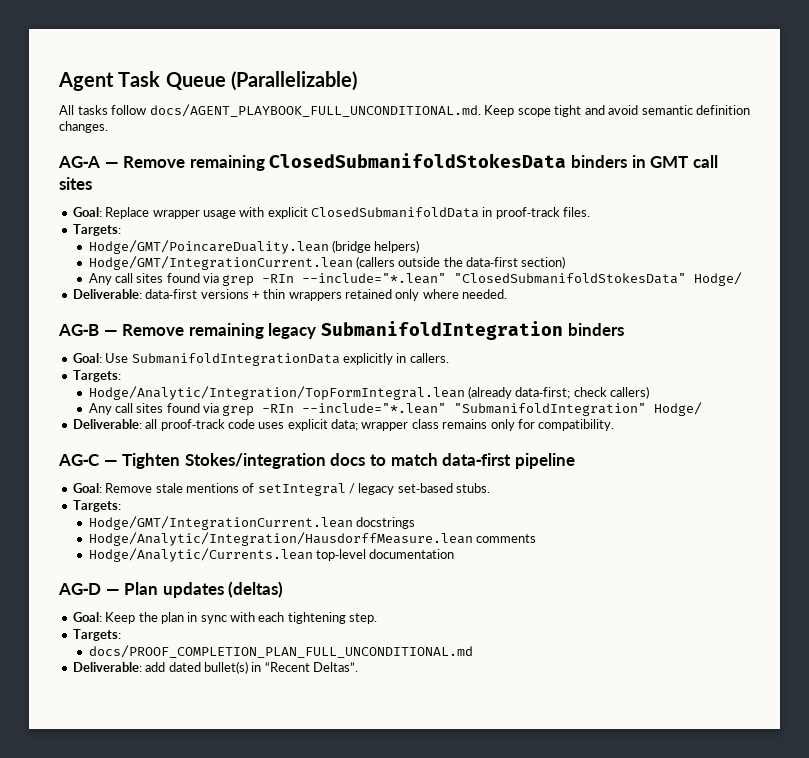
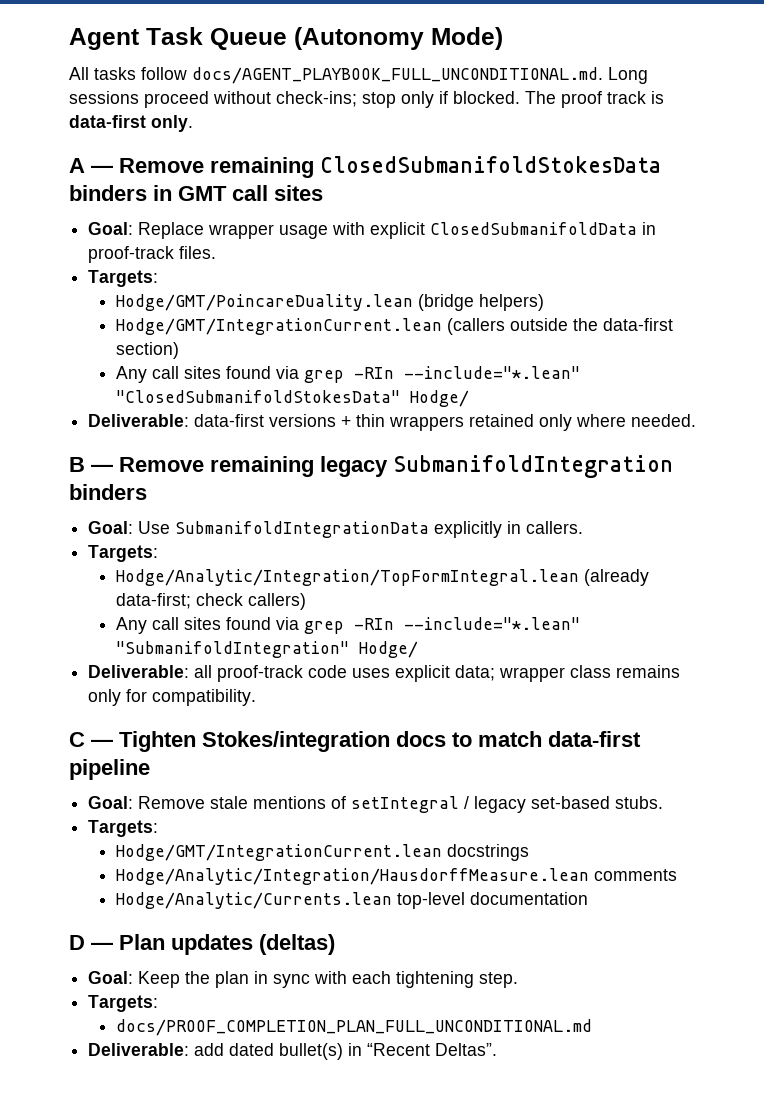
- Agent Task Queue (Parallelizable)
+ Agent Task Queue (Autonomy Mode)
- All tasks follow docs/AGENT_PLAYBOOK_FULL_UNCONDITIONAL.md. Keep scope tight and avoid semantic definition changes.
- AG‑A — Remove remaining ClosedSubmanifoldStokesData binders in GMT call sites
+ All tasks follow docs/AGENT_PLAYBOOK_FULL_UNCONDITIONAL.md. Long sessions proceed without check‑ins; stop only if blocked. The proof track is data‑first only.
+ A — Remove remaining ClosedSubmanifoldStokesData binders in GMT call sites
- AG‑B — Remove remaining legacy SubmanifoldIntegration binders
+ B — Remove remaining legacy SubmanifoldIntegration binders
- AG‑C — Tighten Stokes/integration docs to match data‑first pipeline
+ C — Tighten Stokes/integration docs to match data‑first pipeline
- AG‑D — Plan updates (deltas)
+ D — Plan updates (deltas)

